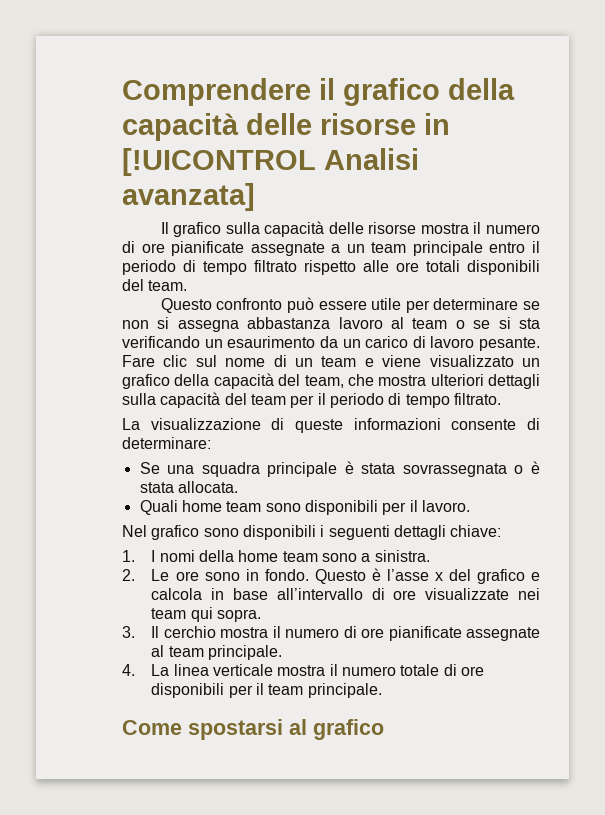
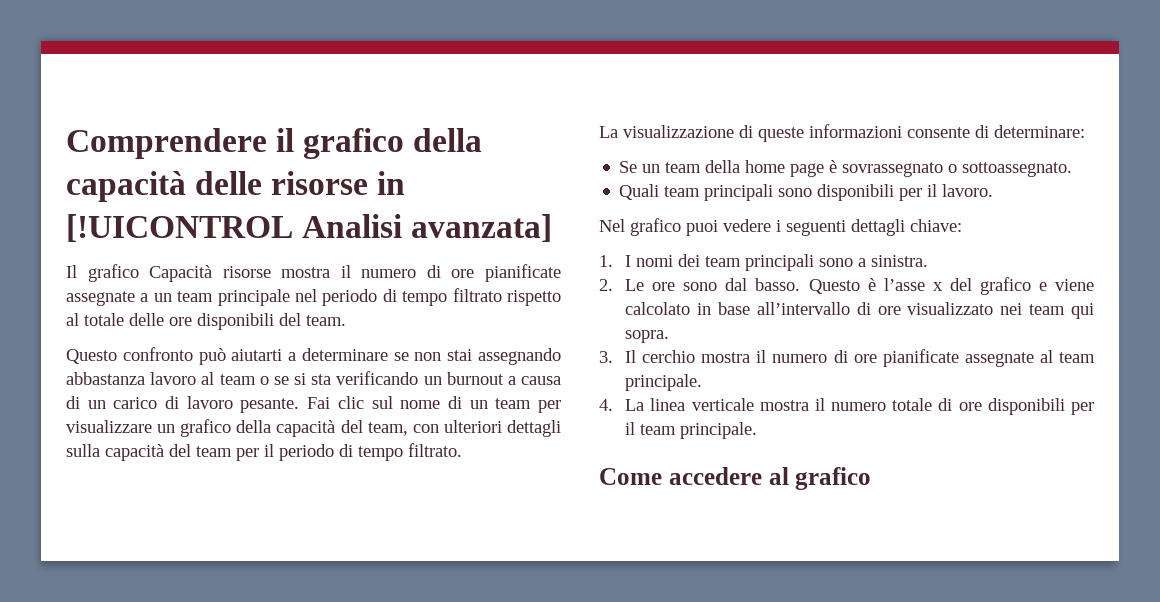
- Il grafico sulla capacità delle risorse mostra il numero di ore pianificate assegnate a un team principale entro il periodo di tempo filtrato rispetto alle ore totali disponibili del team.
+ Il grafico Capacità risorse mostra il numero di ore pianificate assegnate a un team principale nel periodo di tempo filtrato rispetto al totale delle ore disponibili del team.
- Questo confronto può essere utile per determinare se non si assegna abbastanza lavoro al team o se si sta verificando un esaurimento da un carico di lavoro pesante.
+ Questo confronto può aiutarti a determinare se non stai assegnando abbastanza lavoro al team o se si sta verificando un burnout a causa di un carico di lavoro pesante.
- Fare clic sul nome di un team e viene visualizzato un grafico della capacità del team, che mostra ulteriori dettagli sulla capacità del team per il periodo di tempo filtrato.
+ Fai clic sul nome di un team per visualizzare un grafico della capacità del team, con ulteriori dettagli sulla capacità del team per il periodo di tempo filtrato.
- Se una squadra principale è stata sovrassegnata o è stata allocata.
+ Se un team della home page è sovrassegnato o sottoassegnato.
- Quali home team sono disponibili per il lavoro.
+ Quali team principali sono disponibili per il lavoro.
- Nel grafico sono disponibili i seguenti dettagli chiave:
+ Nel grafico puoi vedere i seguenti dettagli chiave:
- 1. I nomi della home team sono a sinistra.
+ 1. I nomi dei team principali sono a sinistra.
- 2. Le ore sono in fondo.
+ 2. Le ore sono dal basso.
- Questo è l’asse x del grafico e calcola in base all’intervallo di ore visualizzate nei team qui sopra.
+ Questo è l’asse x del grafico e viene calcolato in base all’intervallo di ore visualizzato nei team qui sopra.
- Come spostarsi al grafico
+ Come accedere al grafico

